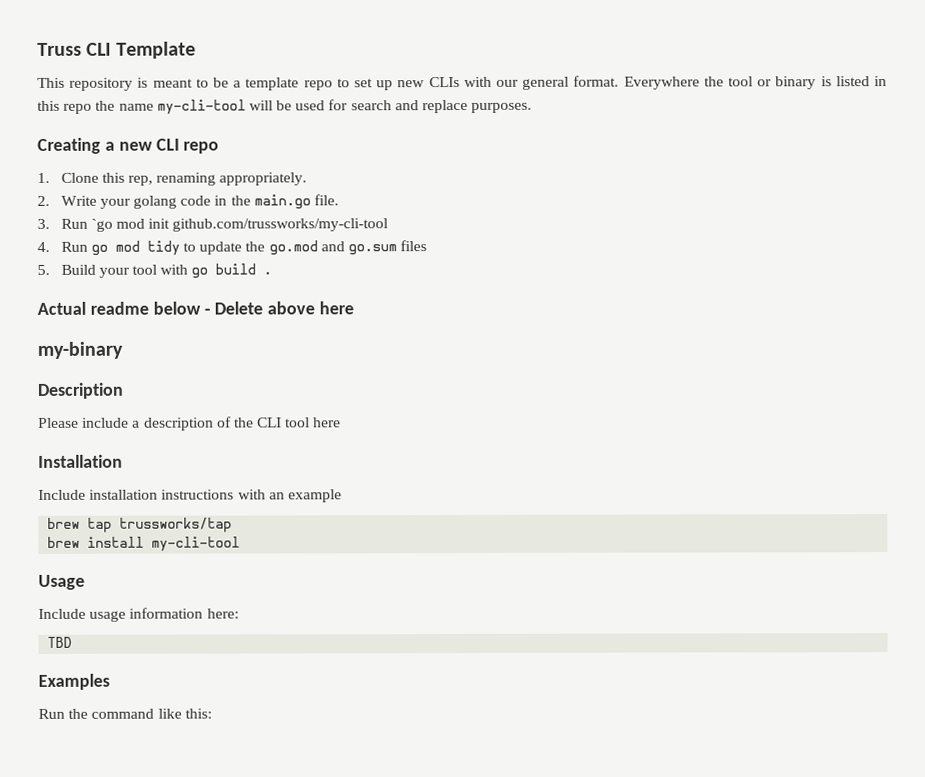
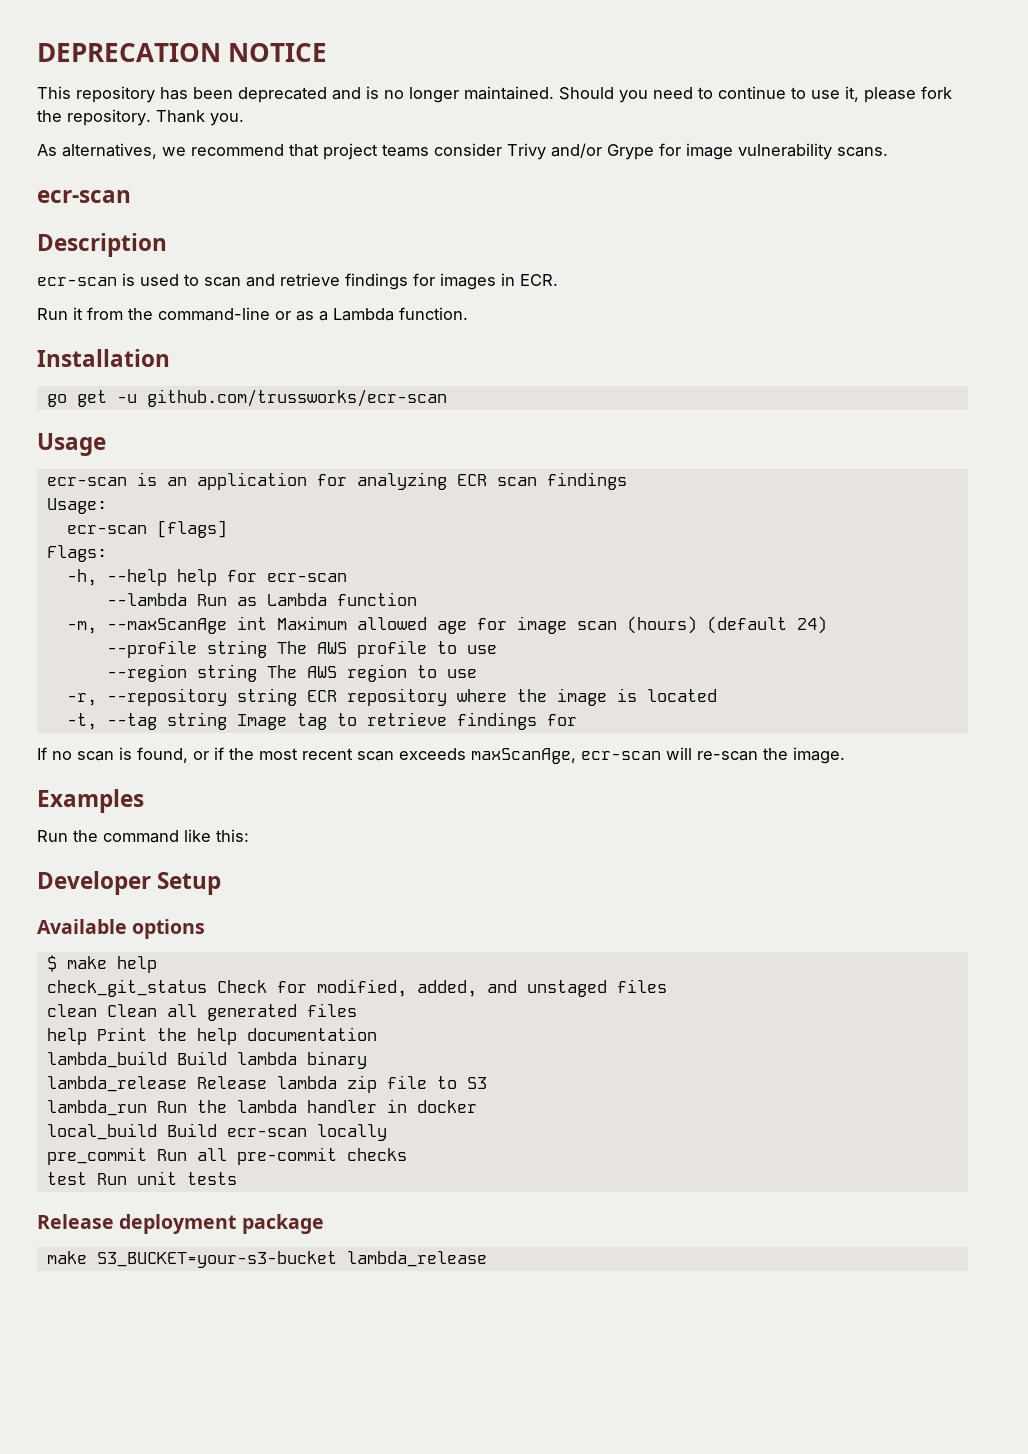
- Truss CLI Template
+ DEPRECATION NOTICE
- This repository is meant to be a template repo to set up new CLIs with our general format. Everywhere the tool or binary is listed in this repo the name my-cli-tool will be used for search and replace purposes.
- Creating a new CLI repo
- 1. Clone this rep, renaming appropriately.
- 2. Write your golang code in the main.go file.
- 3. Run `go mod init github.com/trussworks/my-cli-tool
- 4. Run go mod tidy to update the go.mod and go.sum files
- 5. Build your tool with go build .
- Actual readme below - Delete above here
- my-binary
+ This repository has been deprecated and is no longer maintained. Should you need to continue to use it, please fork the repository. Thank you.
+ As alternatives, we recommend that project teams consider Trivy and/or Grype for image vulnerability scans.
+ ecr-scan
  Description
- Please include a description of the CLI tool here
+ ecr-scan is used to scan and retrieve findings for images in ECR.
+ Run it from the command-line or as a Lambda function.
  Installation
- Include installation instructions with an example
- brew tap trussworks/tap
- brew install my-cli-tool
+ go get -u github.com/trussworks/ecr-scan
  Usage
- Include usage information here:
- TBD
+ ecr-scan is an application for analyzing ECR scan findings
+ Usage:
+ ecr-scan [flags]
+ Flags:
+ -h, --help help for ecr-scan
+ --lambda Run as Lambda function
+ -m, --maxScanAge int Maximum allowed age for image scan (hours) (default 24)
+ --profile string The AWS profile to use
+ --region string The AWS region to use
+ -r, --repository string ECR repository where the image is located
+ -t, --tag string Image tag to retrieve findings for
+ If no scan is found, or if the most recent scan exceeds maxScanAge, ecr-scan will re-scan the image.
+ Developer Setup
+ Available options
+ $ make help
+ check_git_status Check for modified, added, and unstaged files
+ clean Clean all generated files
+ help Print the help documentation
+ lambda_build Build lambda binary
+ lambda_release Release lambda zip file to S3
+ lambda_run Run the lambda handler in docker
+ local_build Build ecr-scan locally
+ pre_commit Run all pre-commit checks
+ test Run unit tests
+ Release deployment package
+ make S3_BUCKET=your-s3-bucket lambda_release

